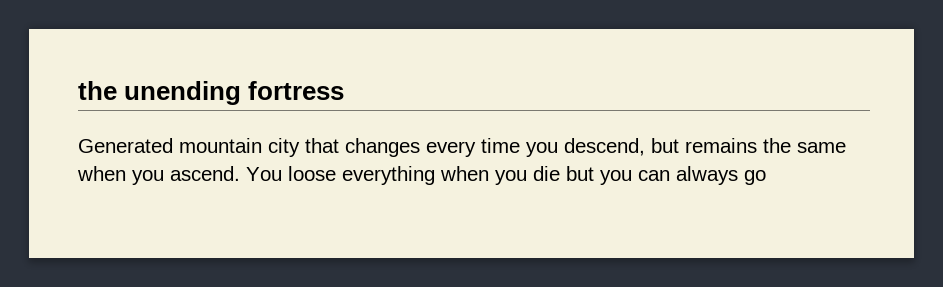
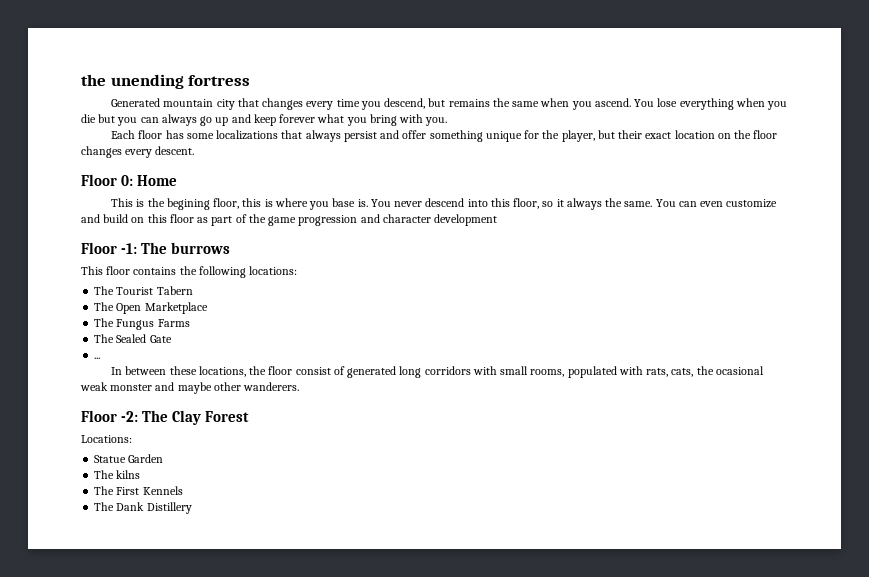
- You loose everything when you die but you can always go
+ You lose everything when you die but you can always go up and keep forever what you bring with you.
+ Each floor has some localizations that always persist and offer something unique for the player, but their exact location on the floor changes every descent.
+ Floor 0: Home
+ This is the begining floor, this is where you base is. You never descend into this floor, so it always the same. You can even customize and build on this floor as part of the game progression and character development
+ Floor -1: The burrows
+ This floor contains the following locations:
+ The Tourist Tabern
+ The Open Marketplace
+ The Fungus Farms
+ The Sealed Gate
+ ...
+ In between these locations, the floor consist of generated long corridors with small rooms, populated with rats, cats, the ocasional weak monster and maybe other wanderers.
+ Floor -2: The Clay Forest
+ Locations:
+ Statue Garden
+ The kilns
+ The First Kennels
+ The Dank Distillery

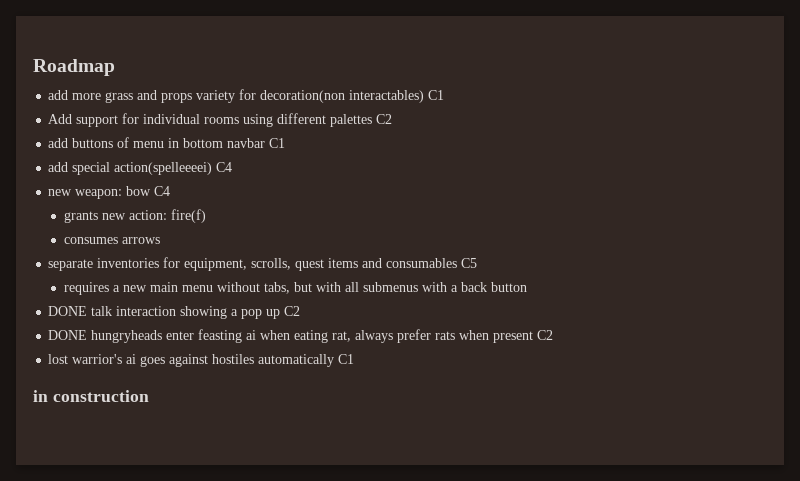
- the unending fortress
- Generated mountain city that changes every time you descend, but remains the same when you ascend. You lose everything when you die but you can always go up and keep forever what you bring with you.
- Each floor has some localizations that always persist and offer something unique for the player, but their exact location on the floor changes every descent.
- Floor 0: Home
- This is the begining floor, this is where you base is. You never descend into this floor, so it always the same. You can even customize and build on this floor as part of the game progression and character development
- Floor -1: The burrows
- This floor contains the following locations:
- The Tourist Tabern
- The Open Marketplace
- The Fungus Farms
- The Sealed Gate
- ...
- In between these locations, the floor consist of generated long corridors with small rooms, populated with rats, cats, the ocasional weak monster and maybe other wanderers.
- Floor -2: The Clay Forest
- Locations:
- Statue Garden
- The kilns
- The First Kennels
- The Dank Distillery
+ Roadmap
+ add more grass and props variety for decoration(non interactables) C1
+ Add support for individual rooms using different palettes C2
+ add buttons of menu in bottom navbar C1
+ add special action(spelleeeei) C4
+ new weapon: bow C4
+ grants new action: fire(f)
+ consumes arrows
+ separate inventories for equipment, scrolls, quest items and consumables C5
+ requires a new main menu without tabs, but with all submenus with a back button
+ DONE talk interaction showing a pop up C2
+ DONE hungryheads enter feasting ai when eating rat, always prefer rats when present C2
+ lost warrior's ai goes against hostiles automatically C1
+ in construction

